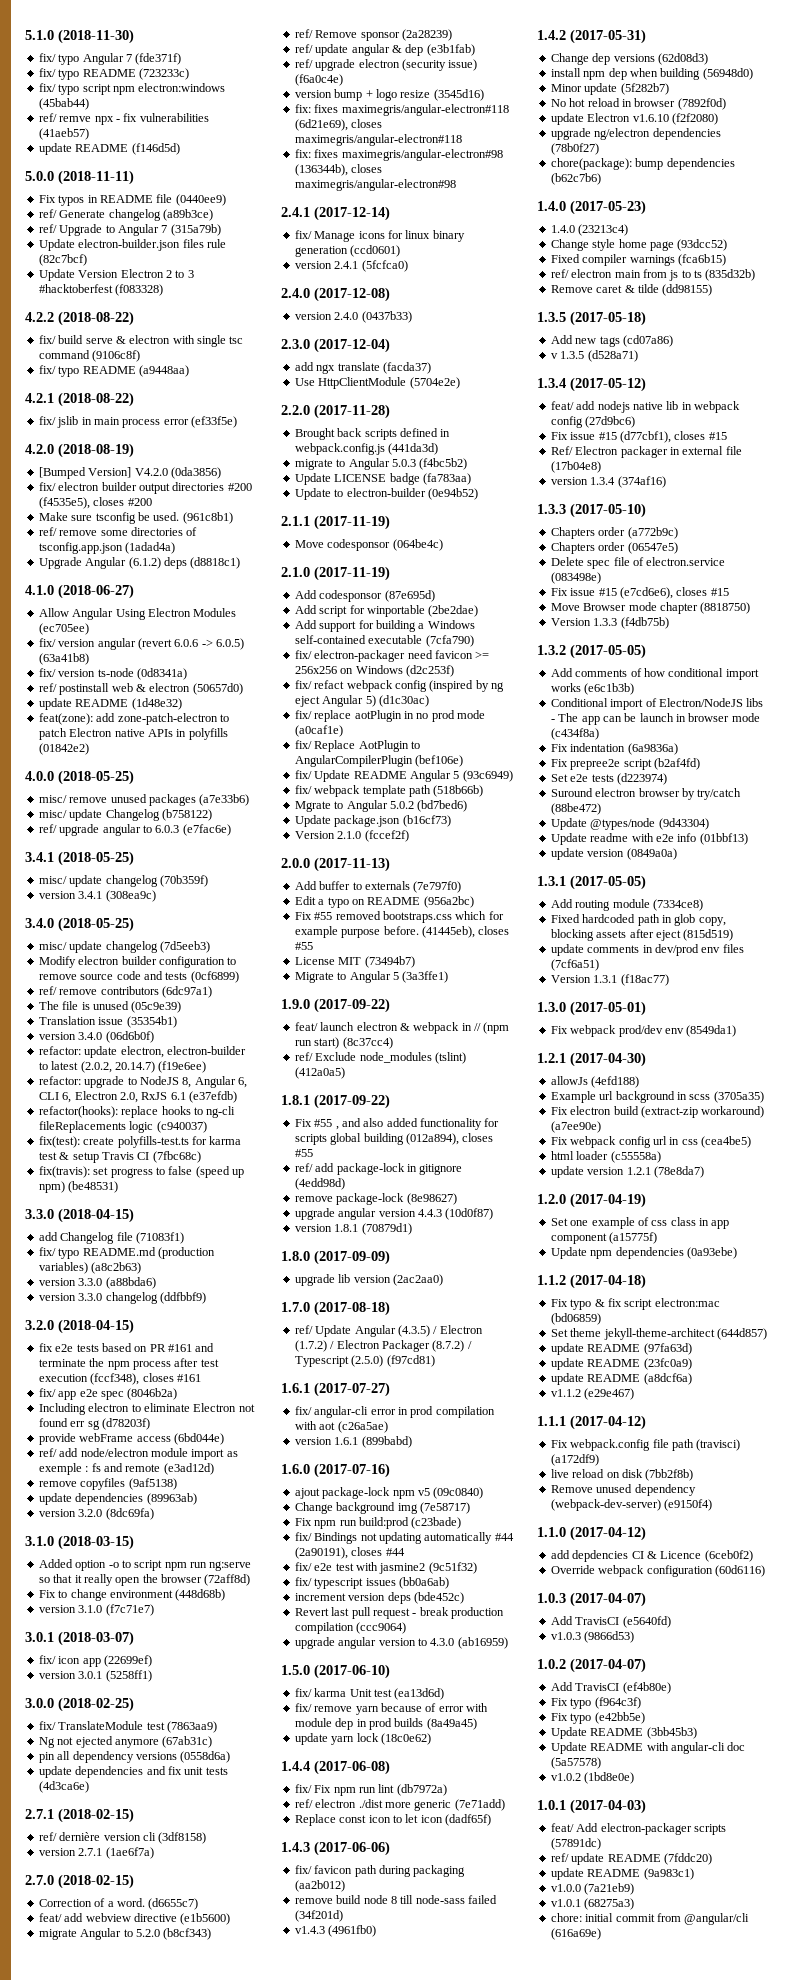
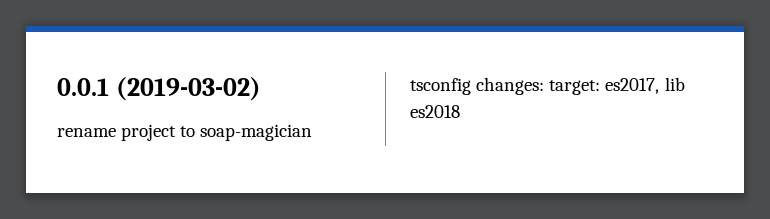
- 5.1.0 (2018-11-30)
- fix/ typo Angular 7 (fde371f)
- fix/ typo README (723233c)
- fix/ typo script npm electron:windows (45bab44)
- ref/ remve npx - fix vulnerabilities (41aeb57)
- update README (f146d5d)
- 5.0.0 (2018-11-11)
- Fix typos in README file (0440ee9)
- ref/ Generate changelog (a89b3ce)
- ref/ Upgrade to Angular 7 (315a79b)
- Update electron-builder.json files rule (82c7bcf)
- Update Version Electron 2 to 3 #hacktoberfest (f083328)
- 4.2.2 (2018-08-22)
- fix/ build serve & electron with single tsc command (9106c8f)
- fix/ typo README (a9448aa)
- 4.2.1 (2018-08-22)
- fix/ jslib in main process error (ef33f5e)
- 4.2.0 (2018-08-19)
- [Bumped Version] V4.2.0 (0da3856)
- fix/ electron builder output directories #200 (f4535e5), closes #200
- Make sure tsconfig be used. (961c8b1)
- ref/ remove some directories of tsconfig.app.json (1adad4a)
- Upgrade Angular (6.1.2) deps (d8818c1)
- 4.1.0 (2018-06-27)
- Allow Angular Using Electron Modules (ec705ee)
- fix/ version angular (revert 6.0.6 -> 6.0.5) (63a41b8)
- fix/ version ts-node (0d8341a)
- ref/ postinstall web & electron (50657d0)
- update README (1d48e32)
- feat(zone): add zone-patch-electron to patch Electron native APIs in polyfills (01842e2)
- 4.0.0 (2018-05-25)
- misc/ remove unused packages (a7e33b6)
- misc/ update Changelog (b758122)
- ref/ upgrade angular to 6.0.3 (e7fac6e)
- 3.4.1 (2018-05-25)
- misc/ update changelog (70b359f)
- version 3.4.1 (308ea9c)
- 3.4.0 (2018-05-25)
- misc/ update changelog (7d5eeb3)
- Modify electron builder configuration to remove source code and tests (0cf6899)
- ref/ remove contributors (6dc97a1)
- The file is unused (05c9e39)
- Translation issue (35354b1)
- version 3.4.0 (06d6b0f)
- refactor: update electron, electron-builder to latest (2.0.2, 20.14.7) (f19e6ee)
- refactor: upgrade to NodeJS 8, Angular 6, CLI 6, Electron 2.0, RxJS 6.1 (e37efdb)
- refactor(hooks): replace hooks to ng-cli fileReplacements logic (c940037)
- fix(test): create polyfills-test.ts for karma test & setup Travis CI (7fbc68c)
- fix(travis): set progress to false (speed up npm) (be48531)
- 3.3.0 (2018-04-15)
- add Changelog file (71083f1)
- fix/ typo README.md (production variables) (a8c2b63)
- version 3.3.0 (a88bda6)
- version 3.3.0 changelog (ddfbbf9)
- 3.2.0 (2018-04-15)
- fix e2e tests based on PR #161 and terminate the npm process after test execution (fccf348), closes #161
- fix/ app e2e spec (8046b2a)
- Including electron to eliminate Electron not found err sg (d78203f)
- provide webFrame access (6bd044e)
- ref/ add node/electron module import as exemple : fs and remote (e3ad12d)
- remove copyfiles (9af5138)
- update dependencies (89963ab)
- version 3.2.0 (8dc69fa)
- 3.1.0 (2018-03-15)
- Added option -o to script npm run ng:serve so that it really open the browser (72aff8d)
- Fix to change environment (448d68b)
- version 3.1.0 (f7c71e7)
- 3.0.1 (2018-03-07)
- fix/ icon app (22699ef)
- version 3.0.1 (5258ff1)
- 3.0.0 (2018-02-25)
- fix/ TranslateModule test (7863aa9)
- Ng not ejected anymore (67ab31c)
- pin all dependency versions (0558d6a)
- update dependencies and fix unit tests (4d3ca6e)
- 2.7.1 (2018-02-15)
- ref/ dernière version cli (3df8158)
- version 2.7.1 (1ae6f7a)
- 2.7.0 (2018-02-15)
- Correction of a word. (d6655c7)
- feat/ add webview directive (e1b5600)
- migrate Angular to 5.2.0 (b8cf343)
- ref/ Remove sponsor (2a28239)
- ref/ update angular & dep (e3b1fab)
- ref/ upgrade electron (security issue) (f6a0c4e)
- version bump + logo resize (3545d16)
- fix: fixes maximegris/angular-electron#118 (6d21e69), closes maximegris/angular-electron#118
- fix: fixes maximegris/angular-electron#98 (136344b), closes maximegris/angular-electron#98
- 2.4.1 (2017-12-14)
- fix/ Manage icons for linux binary generation (ccd0601)
- version 2.4.1 (5fcfca0)
- 2.4.0 (2017-12-08)
- version 2.4.0 (0437b33)
- 2.3.0 (2017-12-04)
- add ngx translate (facda37)
- Use HttpClientModule (5704e2e)
- 2.2.0 (2017-11-28)
- Brought back scripts defined in webpack.config.js (441da3d)
- migrate to Angular 5.0.3 (f4bc5b2)
- Update LICENSE badge (fa783aa)
- Update to electron-builder (0e94b52)
- 2.1.1 (2017-11-19)
- Move codesponsor (064be4c)
- 2.1.0 (2017-11-19)
- Add codesponsor (87e695d)
- Add script for winportable (2be2dae)
- Add support for building a Windows self-contained executable (7cfa790)
- fix/ electron-packager need favicon >= 256x256 on Windows (d2c253f)
- fix/ refact webpack config (inspired by ng eject Angular 5) (d1c30ac)
- fix/ replace aotPlugin in no prod mode (a0caf1e)
- fix/ Replace AotPlugin to AngularCompilerPlugin (bef106e)
- fix/ Update README Angular 5 (93c6949)
- fix/ webpack template path (518b66b)
- Mgrate to Angular 5.0.2 (bd7bed6)
- Update package.json (b16cf73)
- Version 2.1.0 (fccef2f)
- 2.0.0 (2017-11-13)
- Add buffer to externals (7e797f0)
- Edit a typo on README (956a2bc)
- Fix #55 removed bootstraps.css which for example purpose before. (41445eb), closes #55
- License MIT (73494b7)
- Migrate to Angular 5 (3a3ffe1)
- 1.9.0 (2017-09-22)
- feat/ launch electron & webpack in // (npm run start) (8c37cc4)
- ref/ Exclude node_modules (tslint) (412a0a5)
- 1.8.1 (2017-09-22)
- Fix #55 , and also added functionality for scripts global building (012a894), closes #55
- ref/ add package-lock in gitignore (4edd98d)
- remove package-lock (8e98627)
- upgrade angular version 4.4.3 (10d0f87)
- version 1.8.1 (70879d1)
- 1.8.0 (2017-09-09)
- upgrade lib version (2ac2aa0)
- 1.7.0 (2017-08-18)
- ref/ Update Angular (4.3.5) / Electron (1.7.2) / Electron Packager (8.7.2) / Typescript (2.5.0) (f97cd81)
- 1.6.1 (2017-07-27)
- fix/ angular-cli error in prod compilation with aot (c26a5ae)
- version 1.6.1 (899babd)
- 1.6.0 (2017-07-16)
- ajout package-lock npm v5 (09c0840)
- Change background img (7e58717)
- Fix npm run build:prod (c23bade)
- fix/ Bindings not updating automatically #44 (2a90191), closes #44
- fix/ e2e test with jasmine2 (9c51f32)
- fix/ typescript issues (bb0a6ab)
- increment version deps (bde452c)
- Revert last pull request - break production compilation (ccc9064)
- upgrade angular version to 4.3.0 (ab16959)
- 1.5.0 (2017-06-10)
- fix/ karma Unit test (ea13d6d)
- fix/ remove yarn because of error with module dep in prod builds (8a49a45)
- update yarn lock (18c0e62)
- 1.4.4 (2017-06-08)
- fix/ Fix npm run lint (db7972a)
- ref/ electron ./dist more generic (7e71add)
- Replace const icon to let icon (dadf65f)
- 1.4.3 (2017-06-06)
- fix/ favicon path during packaging (aa2b012)
- remove build node 8 till node-sass failed (34f201d)
- v1.4.3 (4961fb0)
- 1.4.2 (2017-05-31)
- Change dep versions (62d08d3)
- install npm dep when building (56948d0)
- Minor update (5f282b7)
- No hot reload in browser (7892f0d)
- update Electron v1.6.10 (f2f2080)
- upgrade ng/electron dependencies (78b0f27)
- chore(package): bump dependencies (b62c7b6)
- 1.4.0 (2017-05-23)
- 1.4.0 (23213c4)
- Change style home page (93dcc52)
- Fixed compiler warnings (fca6b15)
- ref/ electron main from js to ts (835d32b)
- Remove caret & tilde (dd98155)
- 1.3.5 (2017-05-18)
- Add new tags (cd07a86)
- v 1.3.5 (d528a71)
- 1.3.4 (2017-05-12)
- feat/ add nodejs native lib in webpack config (27d9bc6)
- Fix issue #15 (d77cbf1), closes #15
- Ref/ Electron packager in external file (17b04e8)
- version 1.3.4 (374af16)
- 1.3.3 (2017-05-10)
- Chapters order (a772b9c)
- Chapters order (06547e5)
- Delete spec file of electron.service (083498e)
- Fix issue #15 (e7cd6e6), closes #15
- Move Browser mode chapter (8818750)
- Version 1.3.3 (f4db75b)
- 1.3.2 (2017-05-05)
- Add comments of how conditional import works (e6c1b3b)
- Conditional import of Electron/NodeJS libs - The app can be launch in browser mode (c434f8a)
- Fix indentation (6a9836a)
- Fix prepree2e script (b2af4fd)
- Set e2e tests (d223974)
- Suround electron browser by try/catch (88be472)
- Update @types/node (9d43304)
- Update readme with e2e info (01bbf13)
- update version (0849a0a)
- 1.3.1 (2017-05-05)
- Add routing module (7334ce8)
- Fixed hardcoded path in glob copy, blocking assets after eject (815d519)
- update comments in dev/prod env files (7cf6a51)
- Version 1.3.1 (f18ac77)
- 1.3.0 (2017-05-01)
- Fix webpack prod/dev env (8549da1)
- 1.2.1 (2017-04-30)
- allowJs (4efd188)
- Example url background in scss (3705a35)
- Fix electron build (extract-zip workaround) (a7ee90e)
- Fix webpack config url in css (cea4be5)
- html loader (c55558a)
- update version 1.2.1 (78e8da7)
- 1.2.0 (2017-04-19)
- Set one example of css class in app component (a15775f)
- Update npm dependencies (0a93ebe)
- 1.1.2 (2017-04-18)
- Fix typo & fix script electron:mac (bd06859)
- Set theme jekyll-theme-architect (644d857)
- update README (97fa63d)
- update README (23fc0a9)
- update README (a8dcf6a)
- v1.1.2 (e29e467)
- 1.1.1 (2017-04-12)
- Fix webpack.config file path (travisci) (a172df9)
- live reload on disk (7bb2f8b)
- Remove unused dependency (webpack-dev-server) (e9150f4)
- 1.1.0 (2017-04-12)
- add depdencies CI & Licence (6ceb0f2)
- Override webpack configuration (60d6116)
- 1.0.3 (2017-04-07)
- Add TravisCI (e5640fd)
- v1.0.3 (9866d53)
- 1.0.2 (2017-04-07)
- Add TravisCI (ef4b80e)
- Fix typo (f964c3f)
- Fix typo (e42bb5e)
- Update README (3bb45b3)
- Update README with angular-cli doc (5a57578)
- v1.0.2 (1bd8e0e)
- 1.0.1 (2017-04-03)
- feat/ Add electron-packager scripts (57891dc)
- ref/ update README (7fddc20)
- update README (9a983c1)
- v1.0.0 (7a21eb9)
- v1.0.1 (68275a3)
- chore: initial commit from @angular/cli (616a69e)
+ 0.0.1 (2019-03-02)
+ rename project to soap-magician tsconfig changes: target: es2017, lib es2018

